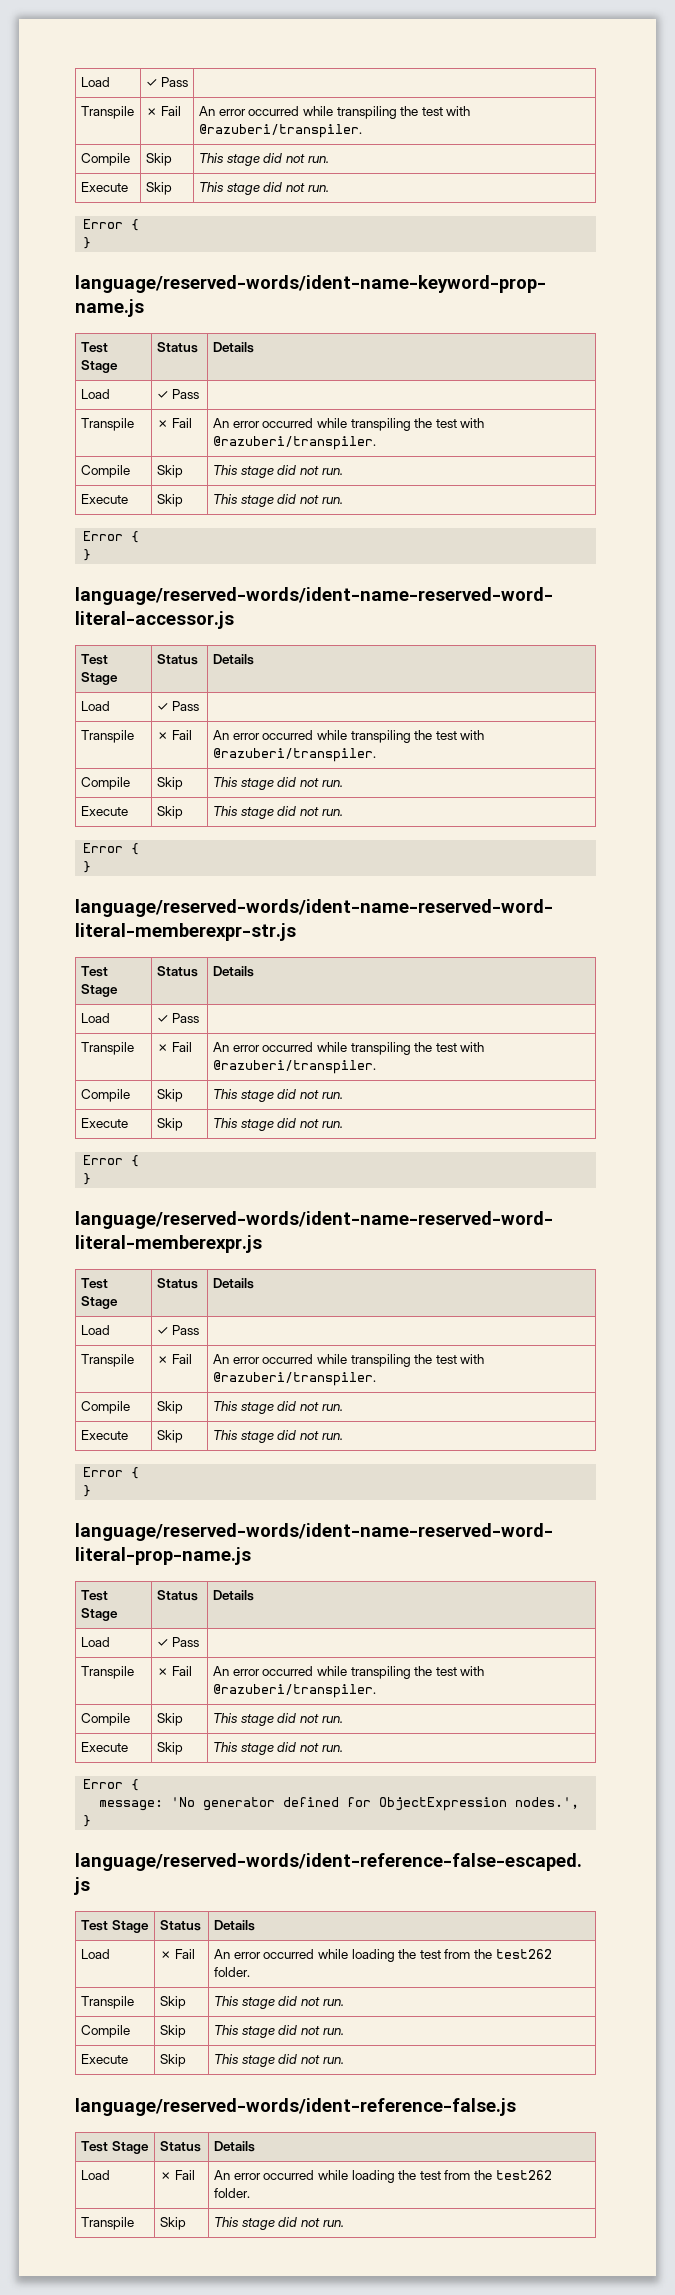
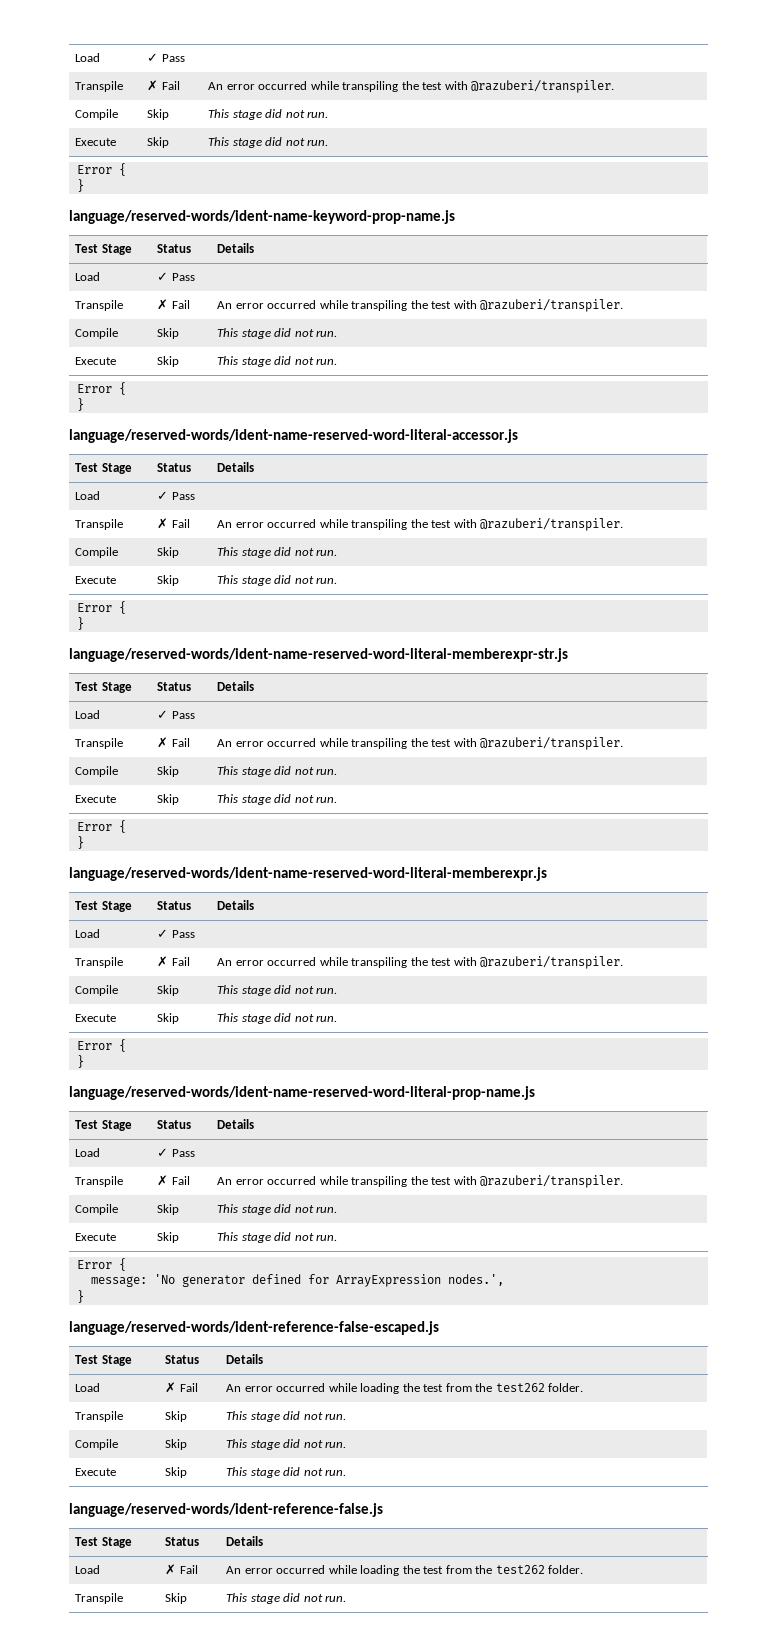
- message: 'No generator defined for ObjectExpression nodes.',
+ message: 'No generator defined for ArrayExpression nodes.',

